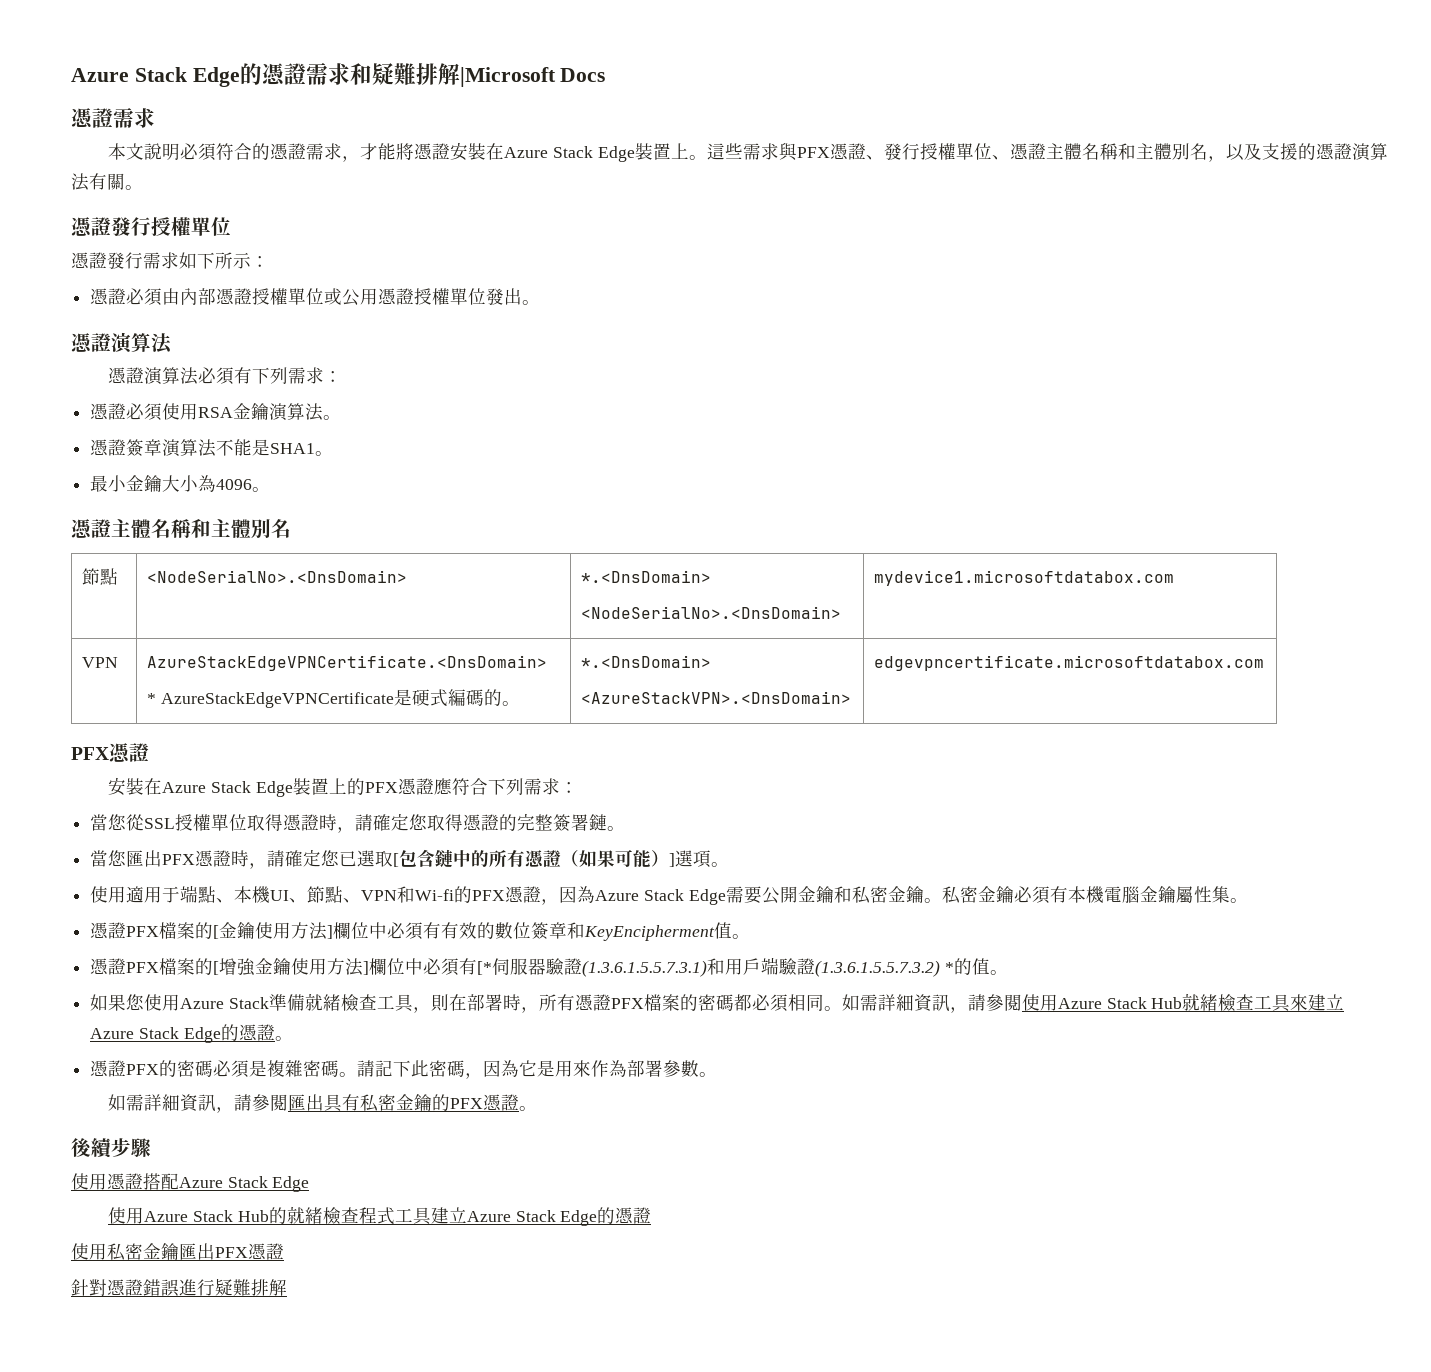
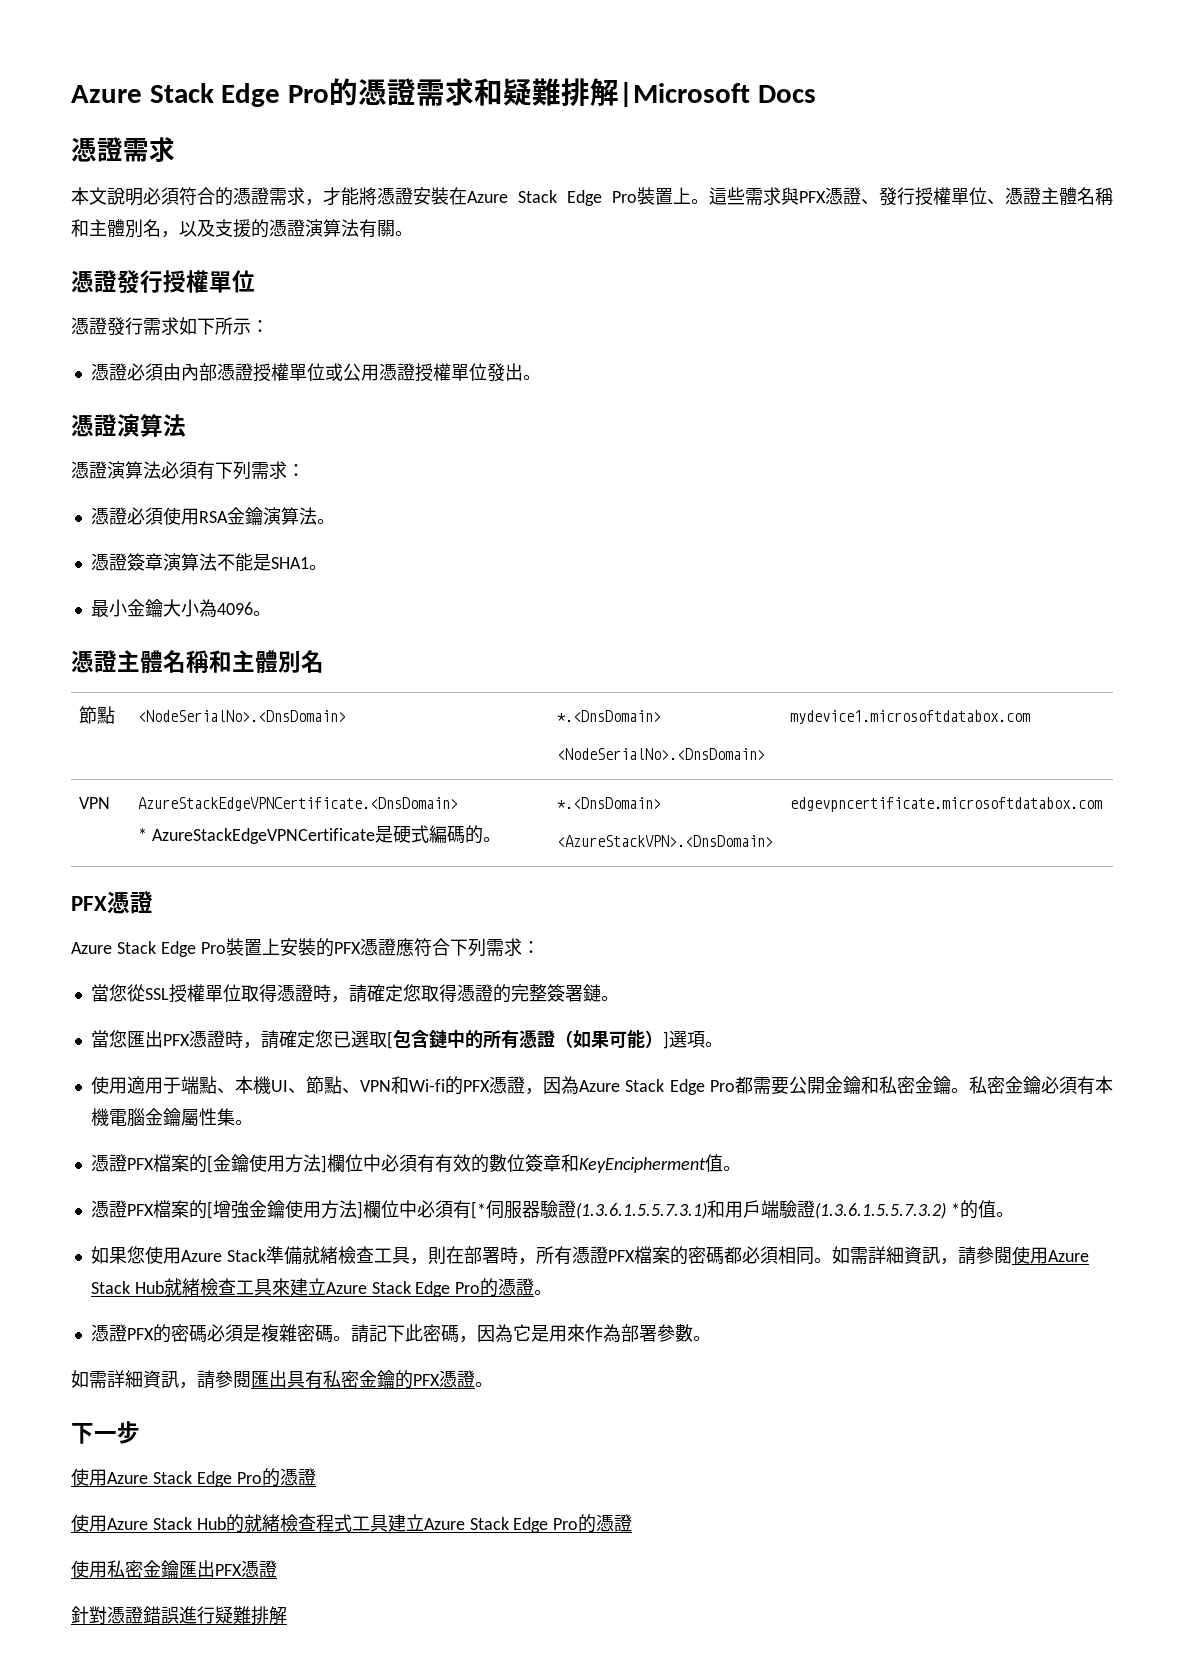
- Azure Stack Edge的憑證需求和疑難排解|Microsoft Docs
+ Azure Stack Edge Pro的憑證需求和疑難排解|Microsoft Docs
- 本文說明必須符合的憑證需求，才能將憑證安裝在Azure Stack Edge裝置上。
+ 本文說明必須符合的憑證需求，才能將憑證安裝在Azure Stack Edge Pro裝置上。
- 安裝在Azure Stack Edge裝置上的PFX憑證應符合下列需求：
+ Azure Stack Edge Pro裝置上安裝的PFX憑證應符合下列需求：
- 使用適用于端點、本機UI、節點、VPN和Wi-fi的PFX憑證，因為Azure Stack Edge需要公開金鑰和私密金鑰。
+ 使用適用于端點、本機UI、節點、VPN和Wi-fi的PFX憑證，因為Azure Stack Edge Pro都需要公開金鑰和私密金鑰。
- 如需詳細資訊，請參閱使用Azure Stack Hub就緒檢查工具來建立Azure Stack Edge的憑證。
+ 如需詳細資訊，請參閱使用Azure Stack Hub就緒檢查工具來建立Azure Stack Edge Pro的憑證。
- 後續步驟
- 使用憑證搭配Azure Stack Edge
+ 下一步
+ 使用Azure Stack Edge Pro的憑證
- 使用Azure Stack Hub的就緒檢查程式工具建立Azure Stack Edge的憑證
+ 使用Azure Stack Hub的就緒檢查程式工具建立Azure Stack Edge Pro的憑證

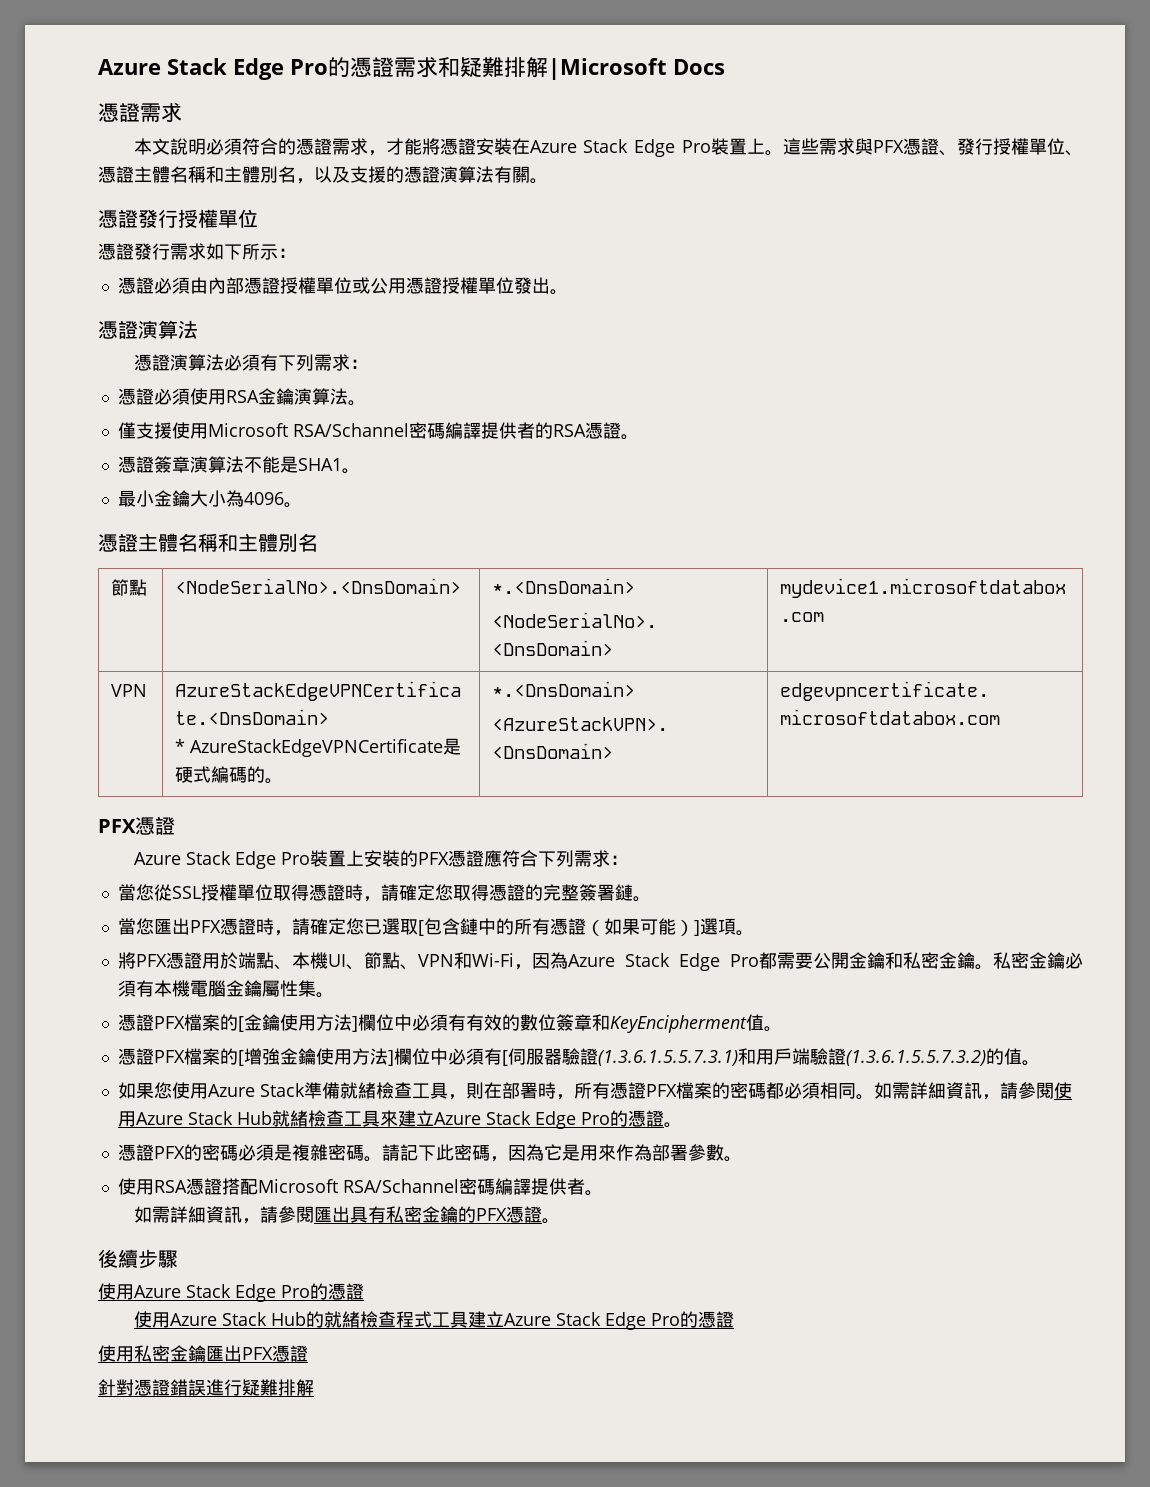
+ 僅支援使用Microsoft RSA/Schannel密碼編譯提供者的RSA憑證。
- 使用適用于端點、本機UI、節點、VPN和Wi-fi的PFX憑證，因為Azure Stack Edge Pro都需要公開金鑰和私密金鑰。
+ 將PFX憑證用於端點、本機UI、節點、VPN和Wi-Fi，因為Azure Stack Edge Pro都需要公開金鑰和私密金鑰。
- 憑證PFX檔案的[增強金鑰使用方法]欄位中必須有[*伺服器驗證(1.3.6.1.5.5.7.3.1)和用戶端驗證(1.3.6.1.5.5.7.3.2) *的值。
+ 憑證PFX檔案的[增強金鑰使用方法]欄位中必須有[伺服器驗證(1.3.6.1.5.5.7.3.1)和用戶端驗證(1.3.6.1.5.5.7.3.2)的值。
+ 使用RSA憑證搭配Microsoft RSA/Schannel密碼編譯提供者。
- 下一步
+ 後續步驟

